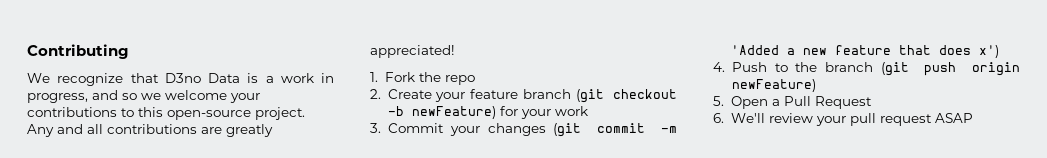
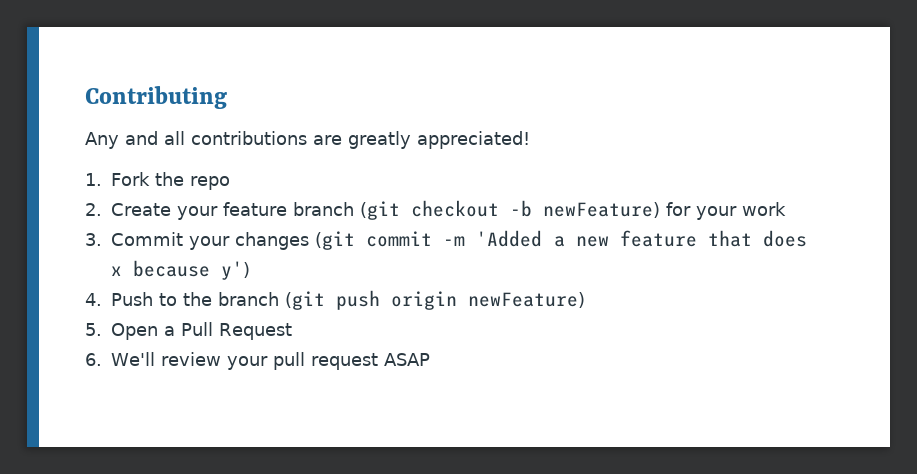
- We recognize that D3no Data is a work in progress, and so we welcome your contributions to this open-source project.
- 3. Commit your changes (git commit -m 'Added a new feature that does x')
+ 3. Commit your changes (git commit -m 'Added a new feature that does x because y')

